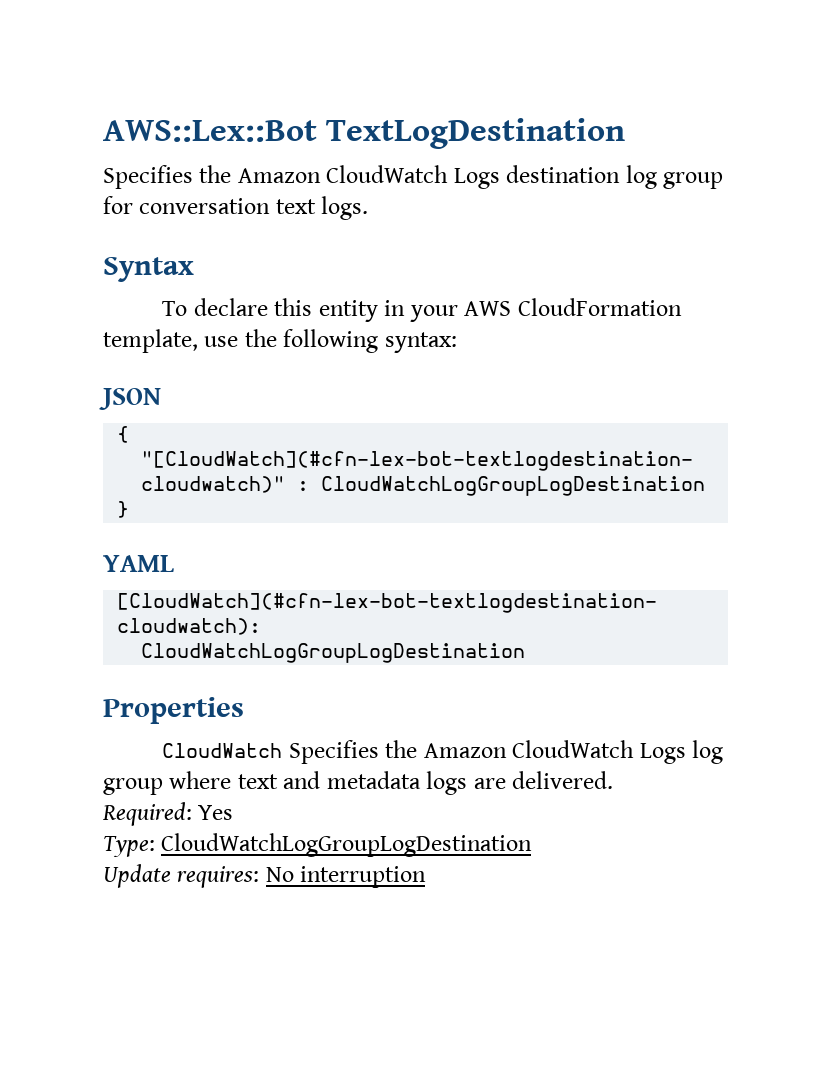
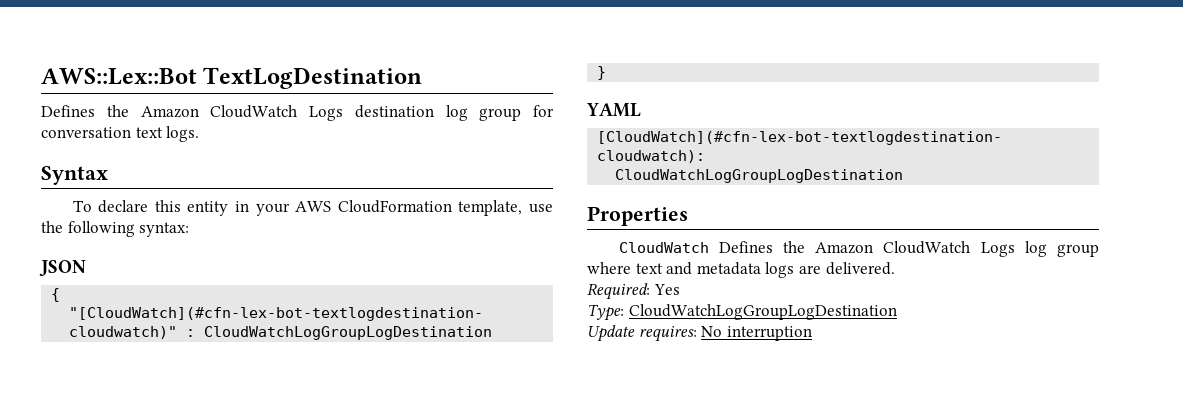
- Specifies the Amazon CloudWatch Logs destination log group for conversation text logs.
+ Defines the Amazon CloudWatch Logs destination log group for conversation text logs.
- CloudWatch Specifies the Amazon CloudWatch Logs log group where text and metadata logs are delivered.
+ CloudWatch Defines the Amazon CloudWatch Logs log group where text and metadata logs are delivered.

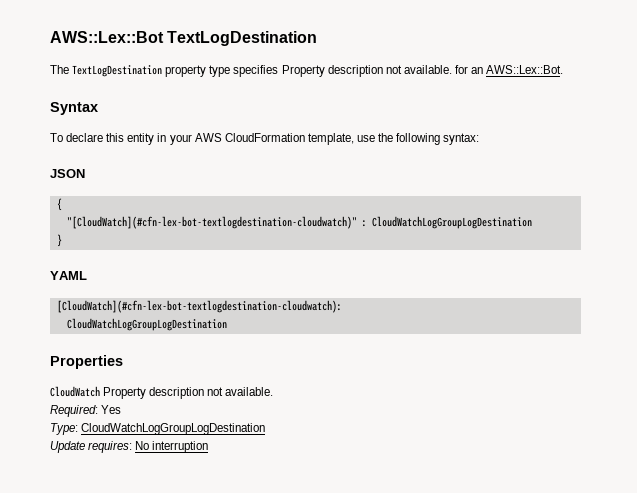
- Defines the Amazon CloudWatch Logs destination log group for conversation text logs.
+ The TextLogDestination property type specifies Property description not available. for an AWS::Lex::Bot.
- CloudWatch Defines the Amazon CloudWatch Logs log group where text and metadata logs are delivered.
+ CloudWatch Property description not available.

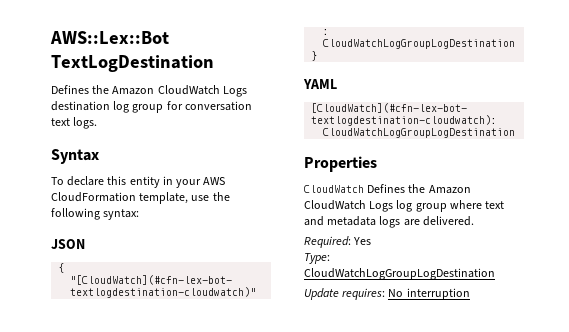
- The TextLogDestination property type specifies Property description not available. for an AWS::Lex::Bot.
+ Defines the Amazon CloudWatch Logs destination log group for conversation text logs.
- CloudWatch Property description not available.
+ CloudWatch Defines the Amazon CloudWatch Logs log group where text and metadata logs are delivered.

